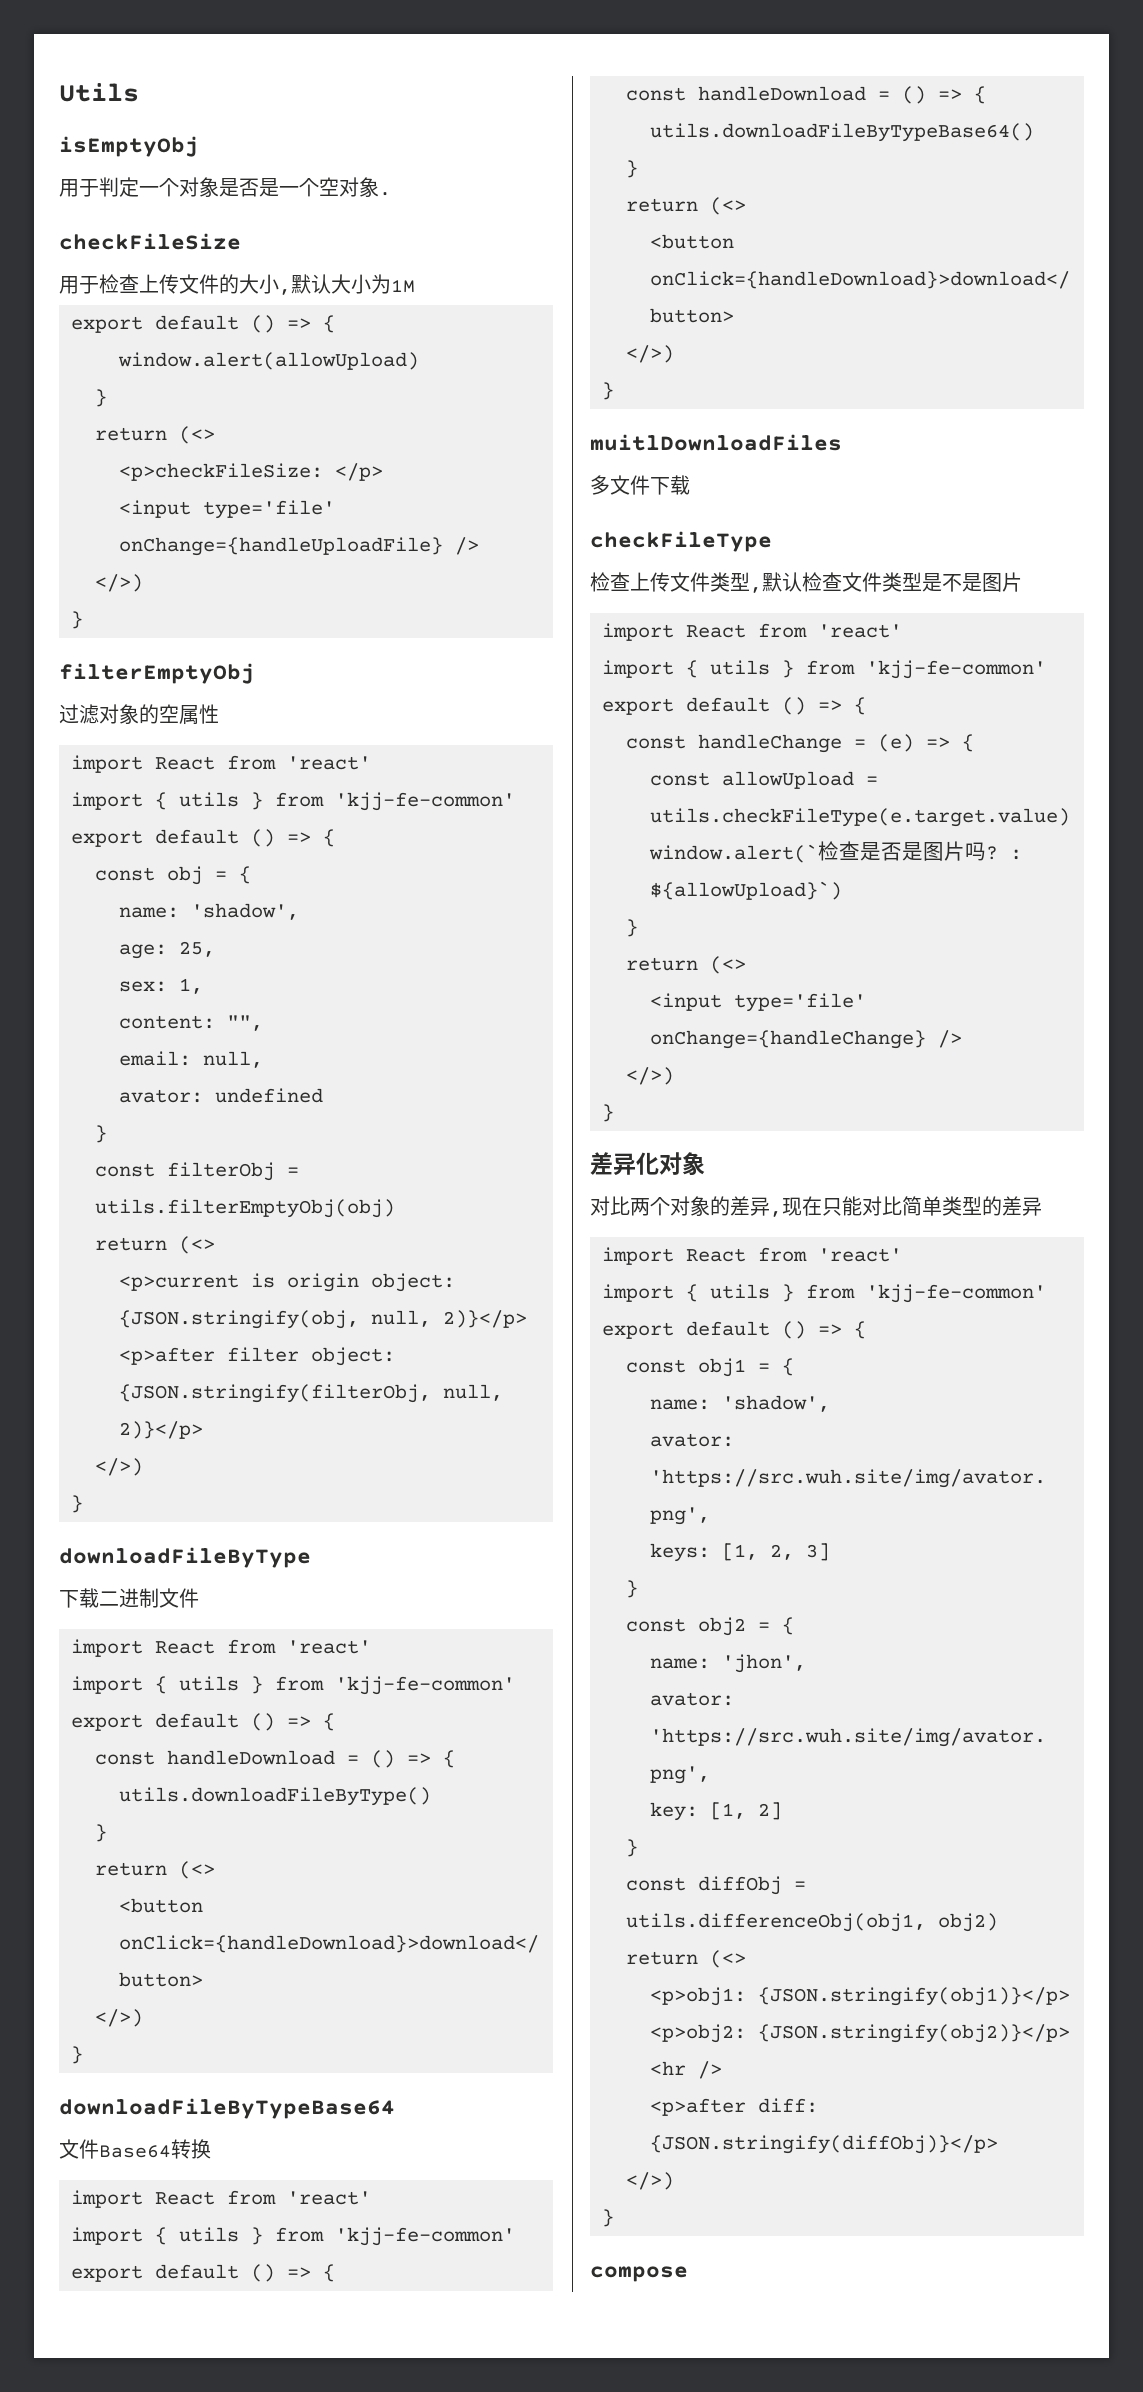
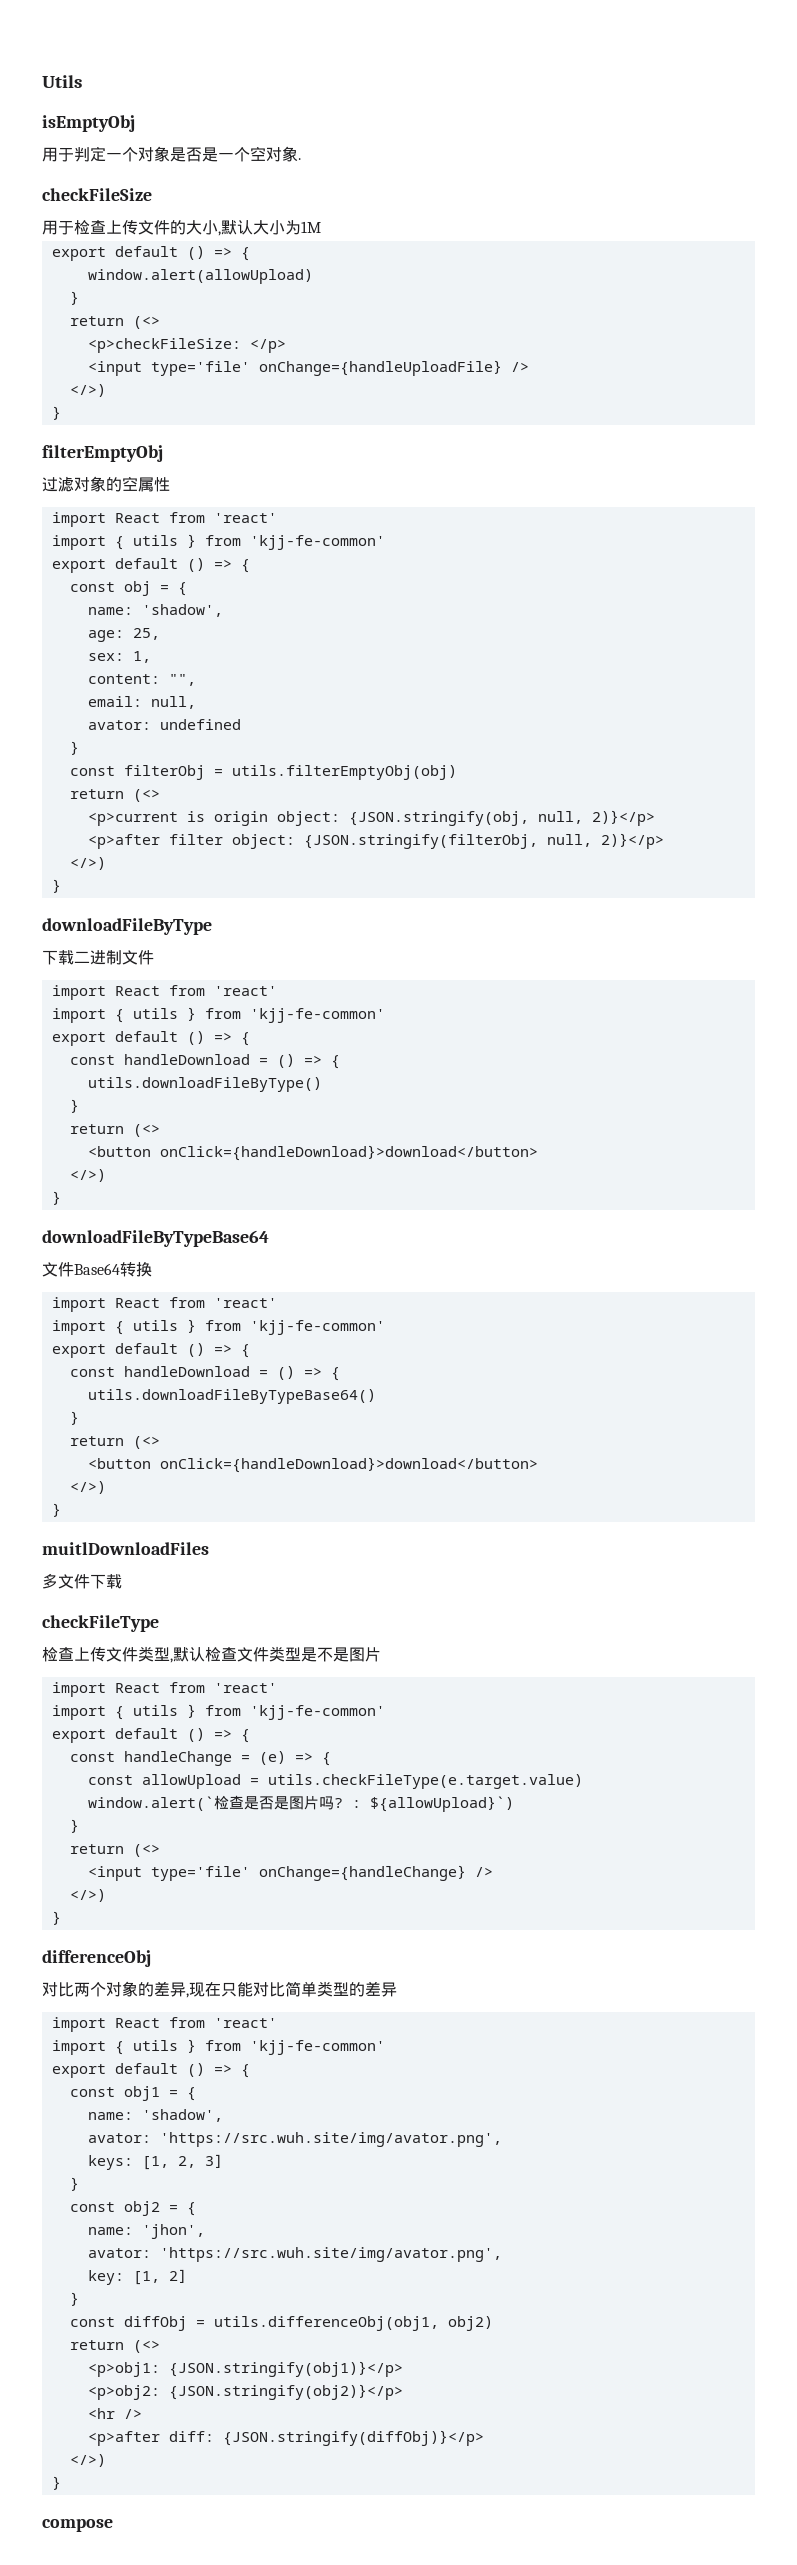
- 差异化对象
+ differenceObj

